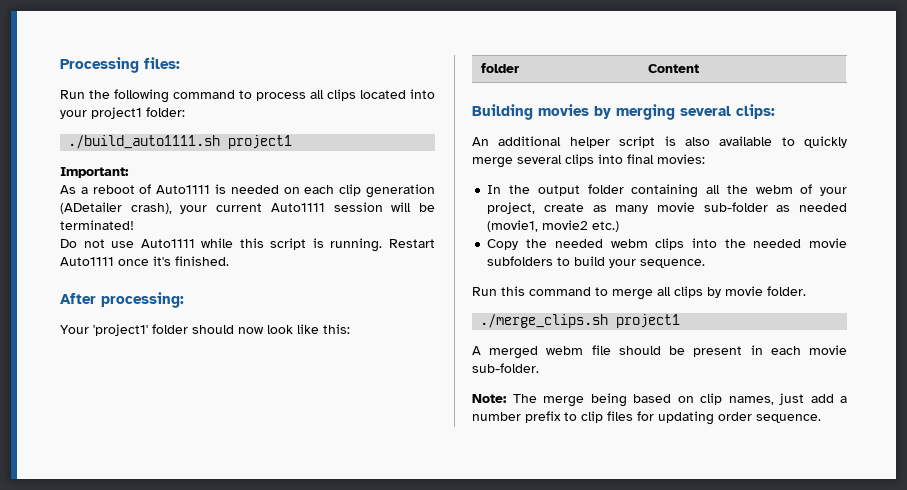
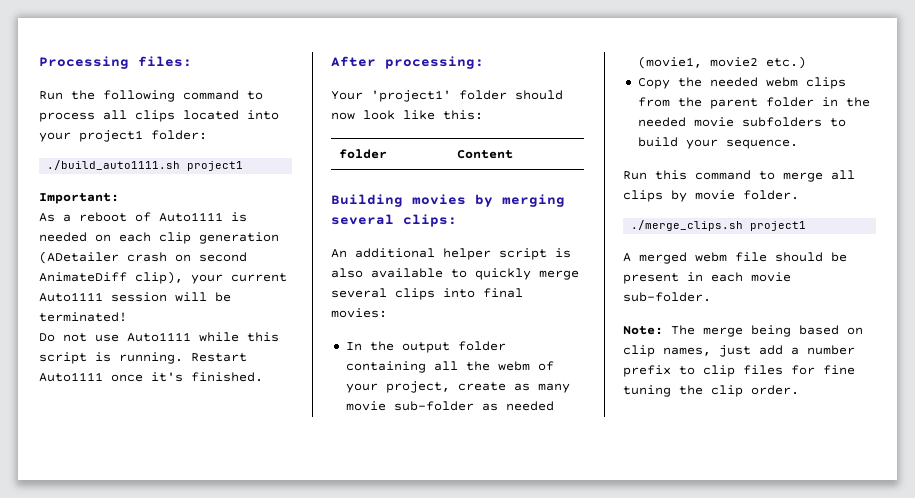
- As a reboot of Auto1111 is needed on each clip generation (ADetailer crash), your current Auto1111 session will be terminated!
+ As a reboot of Auto1111 is needed on each clip generation (ADetailer crash on second AnimateDiff clip), your current Auto1111 session will be terminated!
- Copy the needed webm clips into the needed movie subfolders to build your sequence.
+ Copy the needed webm clips from the parent folder in the needed movie subfolders to build your sequence.
- Note: The merge being based on clip names, just add a number prefix to clip files for updating order sequence.
+ Note: The merge being based on clip names, just add a number prefix to clip files for fine tuning the clip order.

